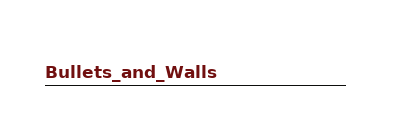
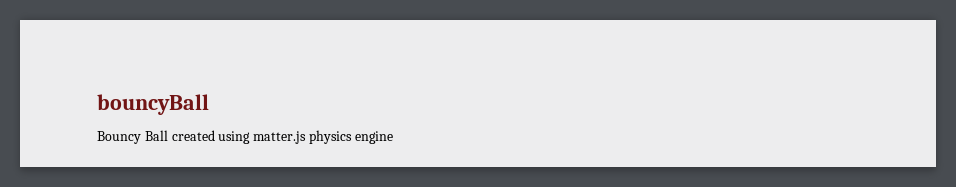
- Bullets_and_Walls
+ bouncyBall
+ Bouncy Ball created using matter.js physics engine

